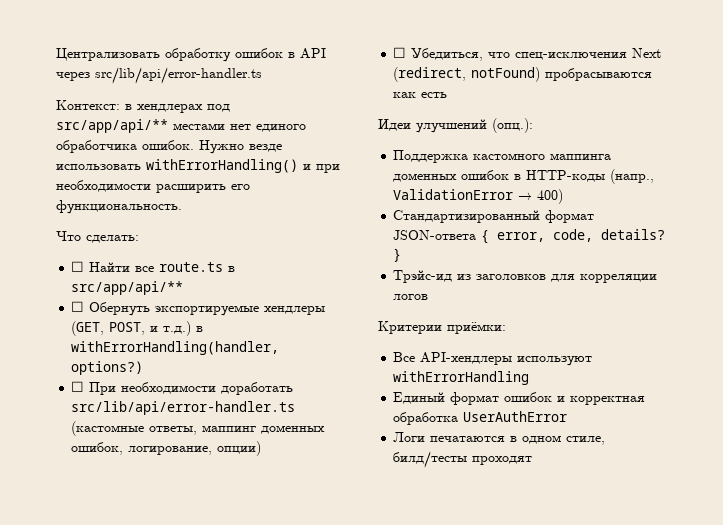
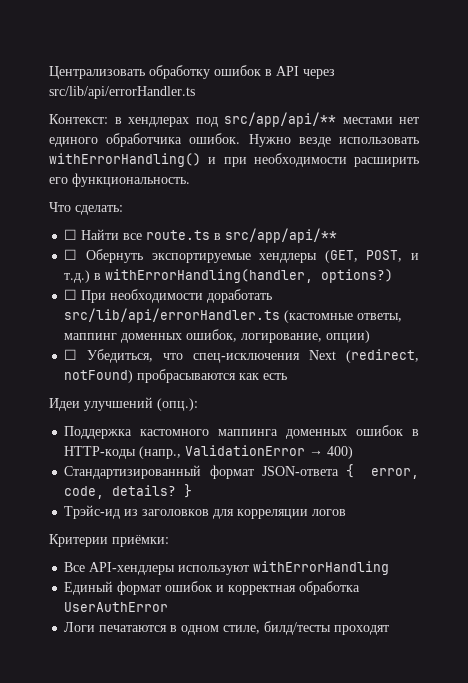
- Централизовать обработку ошибок в API через src/lib/api/error-handler.ts
+ Централизовать обработку ошибок в API через src/lib/api/errorHandler.ts
- ☐ При необходимости доработать src/lib/api/error-handler.ts (кастомные ответы, маппинг доменных ошибок, логирование, опции)
+ ☐ При необходимости доработать src/lib/api/errorHandler.ts (кастомные ответы, маппинг доменных ошибок, логирование, опции)

